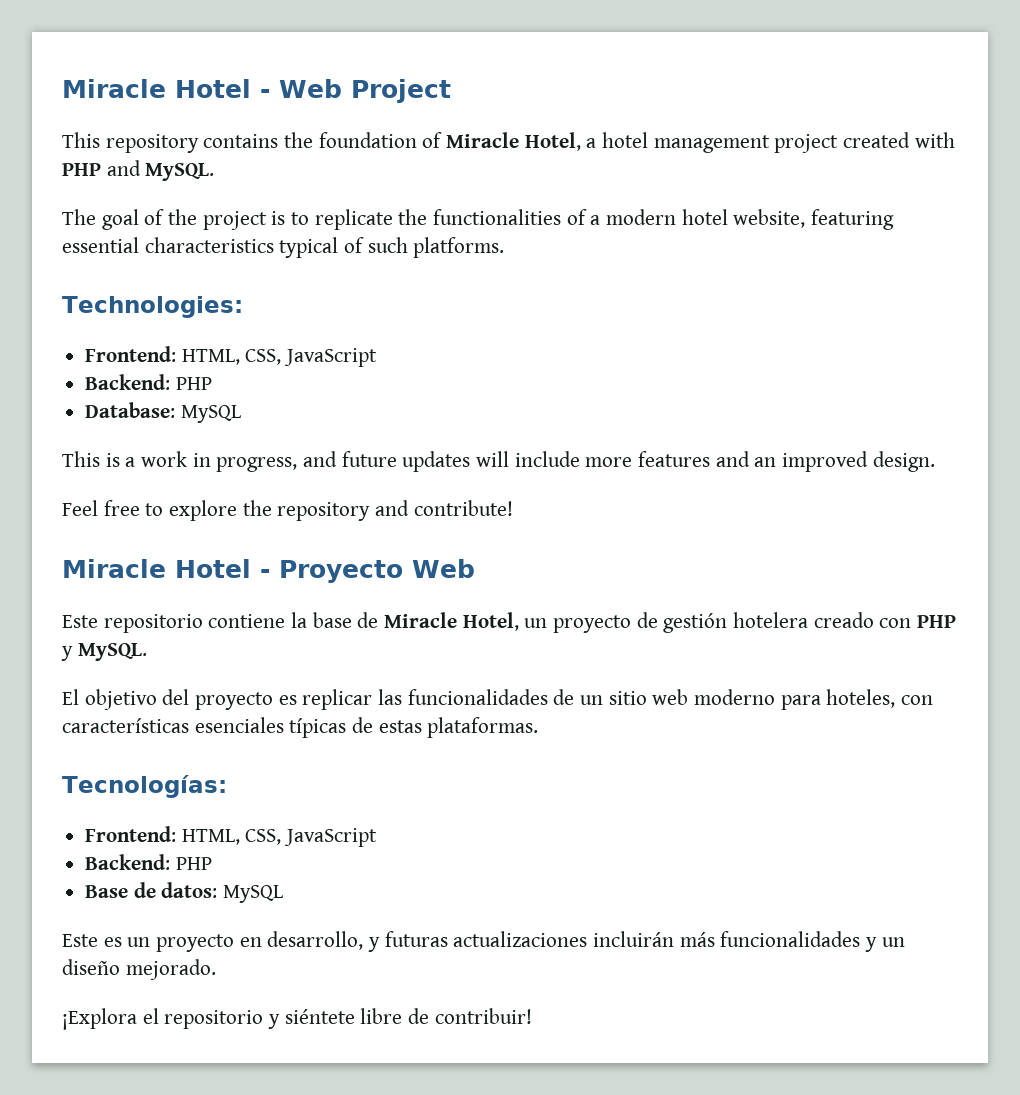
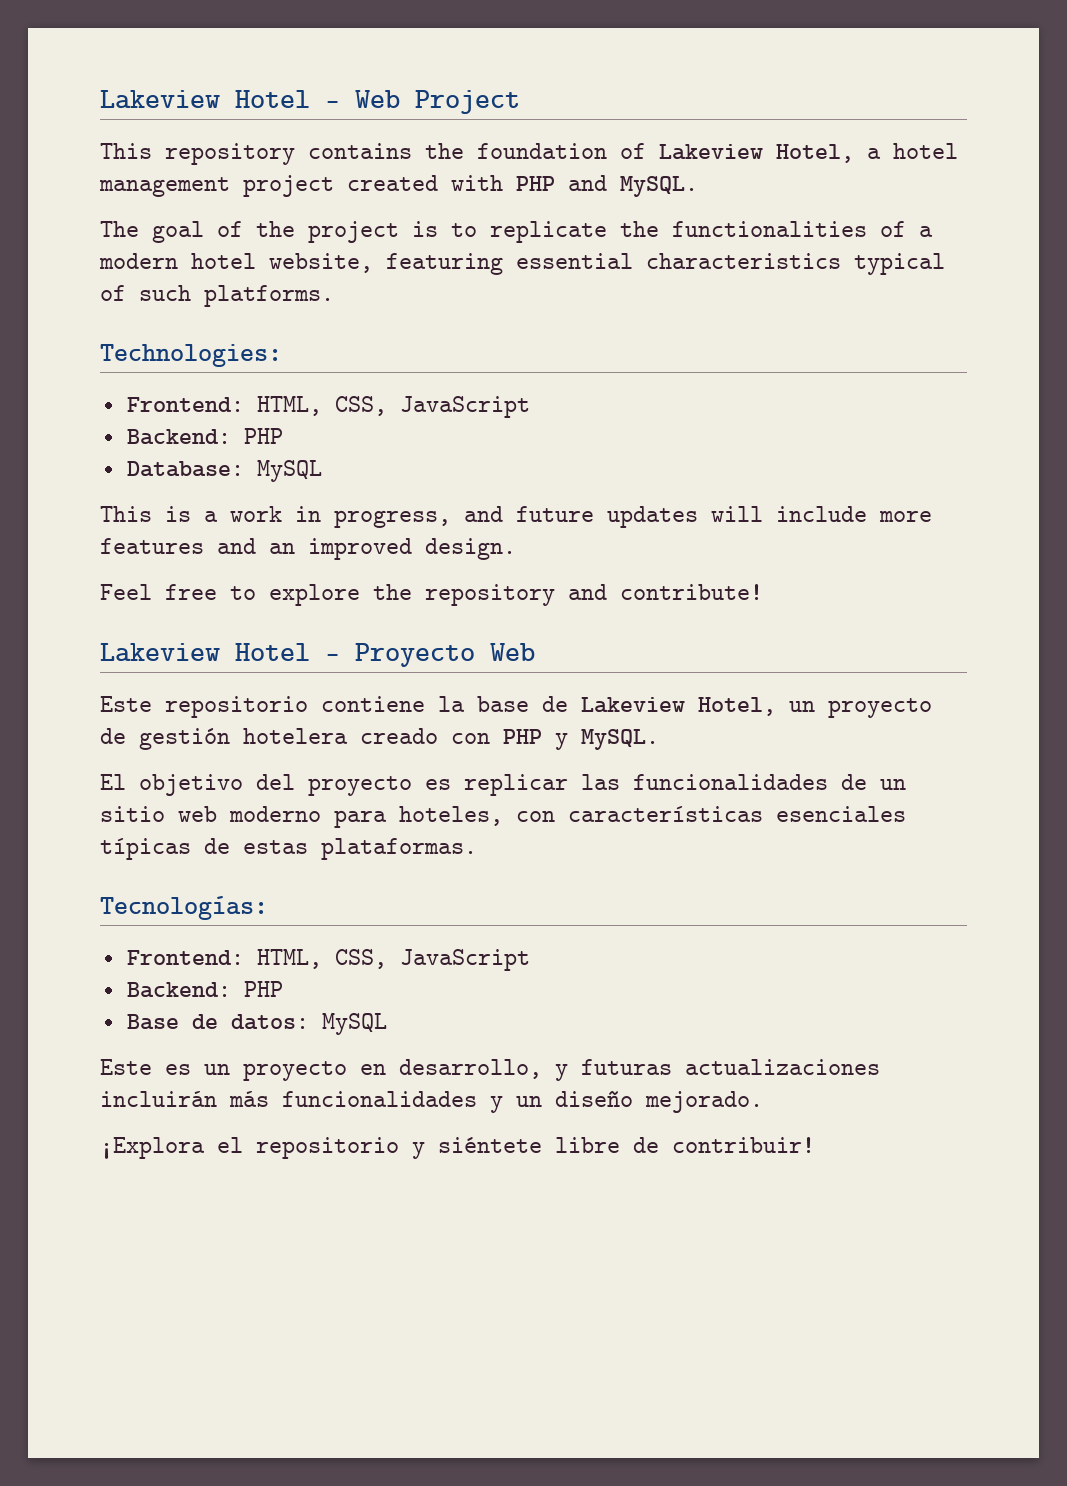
- Miracle Hotel - Web Project
+ Lakeview Hotel - Web Project
- This repository contains the foundation of Miracle Hotel, a hotel management project created with PHP and MySQL.
+ This repository contains the foundation of Lakeview Hotel, a hotel management project created with PHP and MySQL.
- Miracle Hotel - Proyecto Web
+ Lakeview Hotel - Proyecto Web
- Este repositorio contiene la base de Miracle Hotel, un proyecto de gestión hotelera creado con PHP y MySQL.
+ Este repositorio contiene la base de Lakeview Hotel, un proyecto de gestión hotelera creado con PHP y MySQL.

